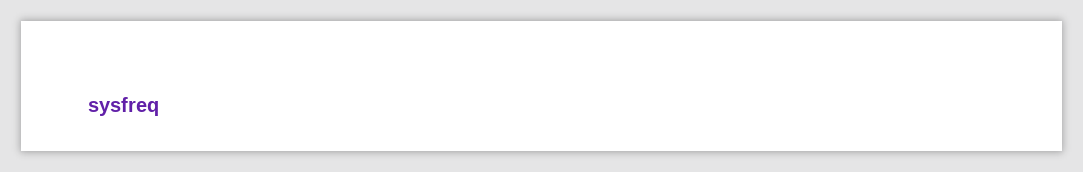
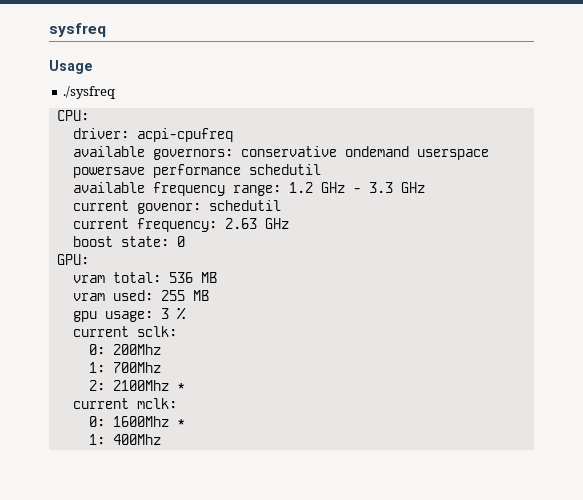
+ Usage
+ ./sysfreq
+ CPU:
+ driver: acpi-cpufreq
+ available governors: conservative ondemand userspace powersave performance schedutil
+ available frequency range: 1.2 GHz - 3.3 GHz
+ current govenor: schedutil
+ current frequency: 2.63 GHz
+ boost state: 0
+ GPU:
+ vram total: 536 MB
+ vram used: 255 MB
+ gpu usage: 3 %
+ current sclk:
+ 0: 200Mhz
+ 1: 700Mhz
+ 2: 2100Mhz *
+ current mclk:
+ 0: 1600Mhz *
+ 1: 400Mhz

